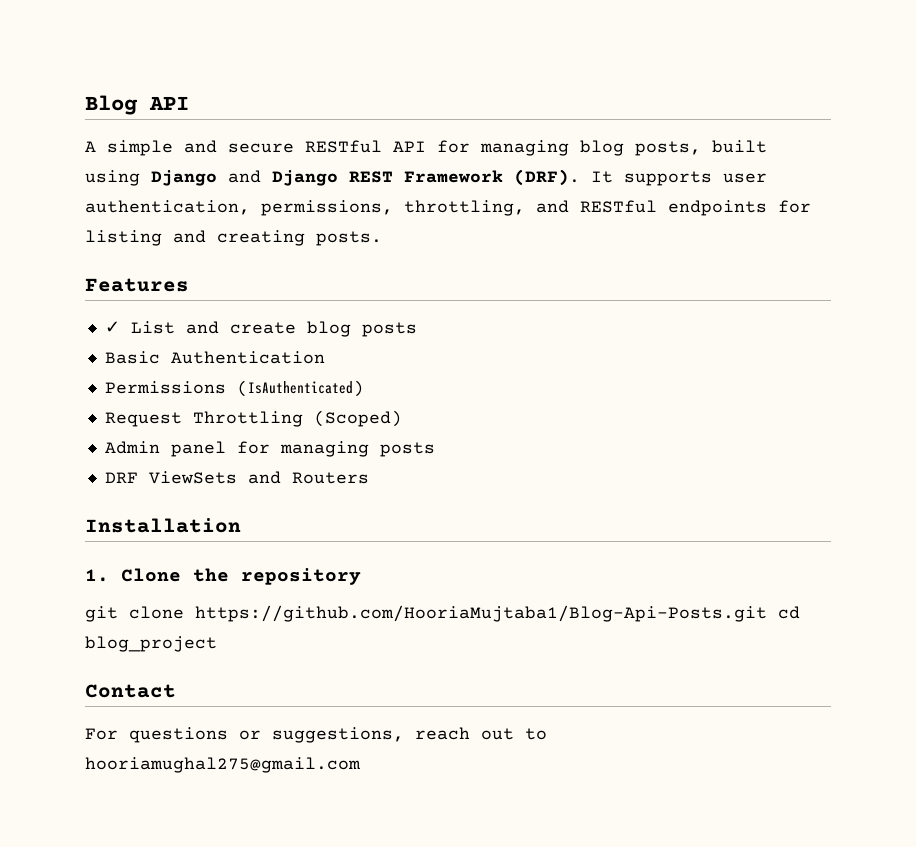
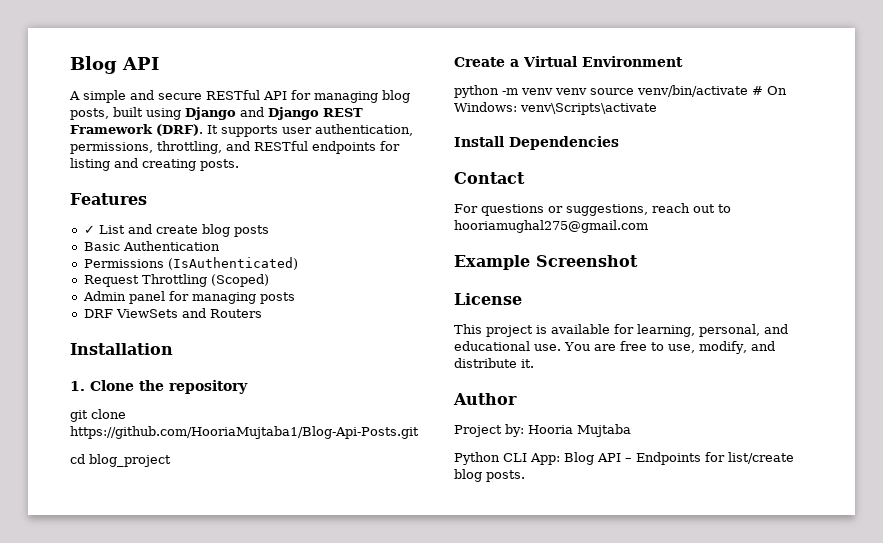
- git clone https://github.com/HooriaMujtaba1/Blog-Api-Posts.git cd blog_project
+ git clone https://github.com/HooriaMujtaba1/Blog-Api-Posts.git
+ cd blog_project
+ Create a Virtual Environment
+ python -m venv venv source venv/bin/activate # On Windows: venv\Scripts\activate
+ Install Dependencies
+ Example Screenshot
+ License
+ This project is available for learning, personal, and educational use. You are free to use, modify, and distribute it.
+ Author
+ Project by: Hooria Mujtaba
+ Python CLI App: Blog API – Endpoints for list/create blog posts.

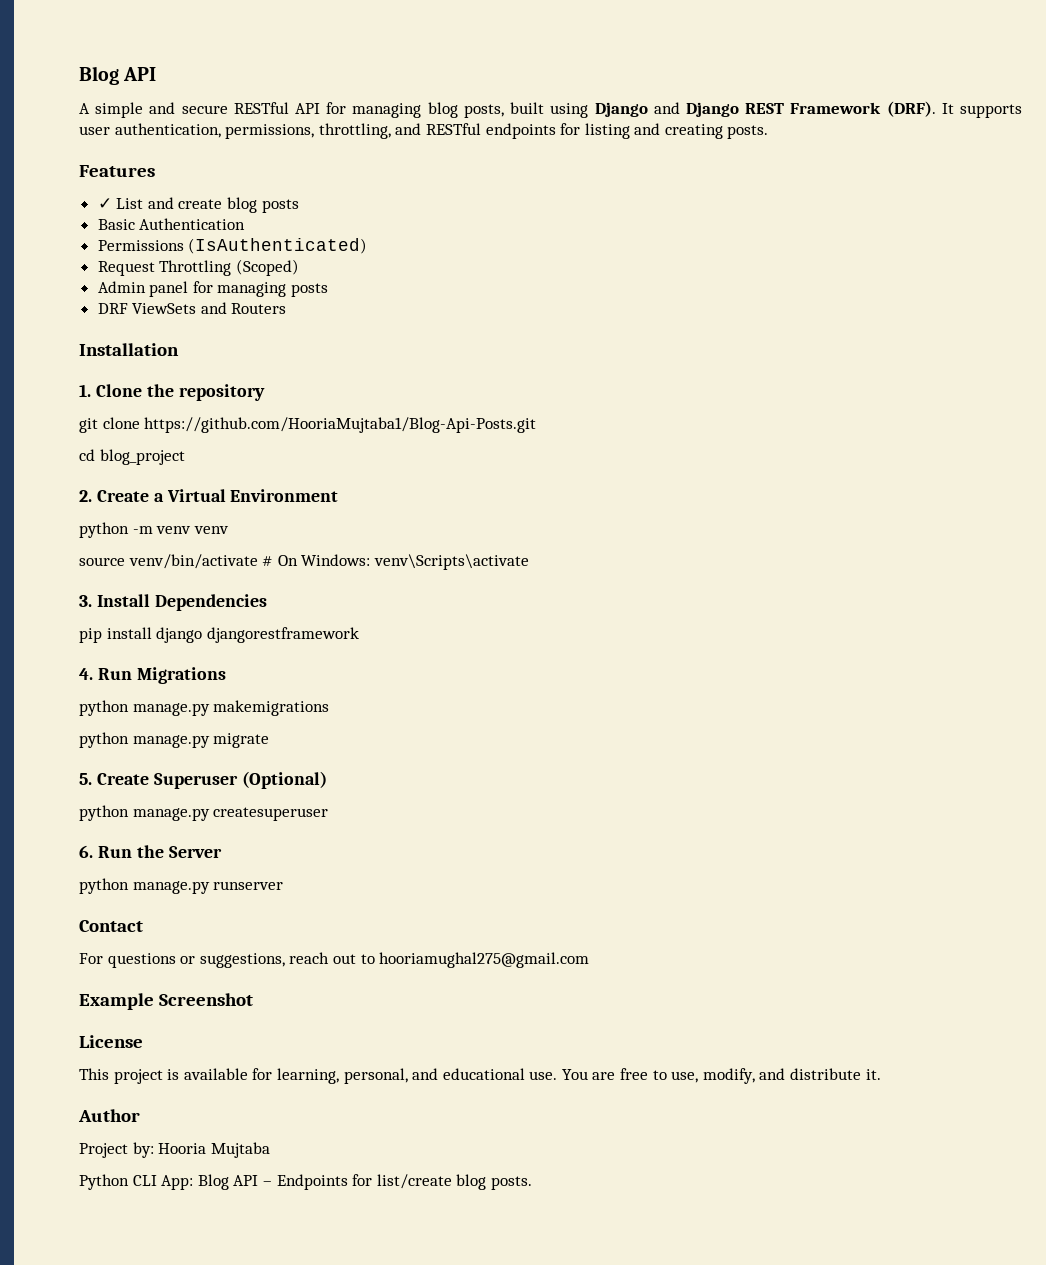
- Create a Virtual Environment
+ 2. Create a Virtual Environment
- python -m venv venv source venv/bin/activate # On Windows: venv\Scripts\activate
+ python -m venv venv
+ source venv/bin/activate # On Windows: venv\Scripts\activate
- Install Dependencies
+ 3. Install Dependencies
+ pip install django djangorestframework
+ 4. Run Migrations
+ python manage.py makemigrations
+ python manage.py migrate
+ 5. Create Superuser (Optional)
+ python manage.py createsuperuser
+ 6. Run the Server
+ python manage.py runserver

